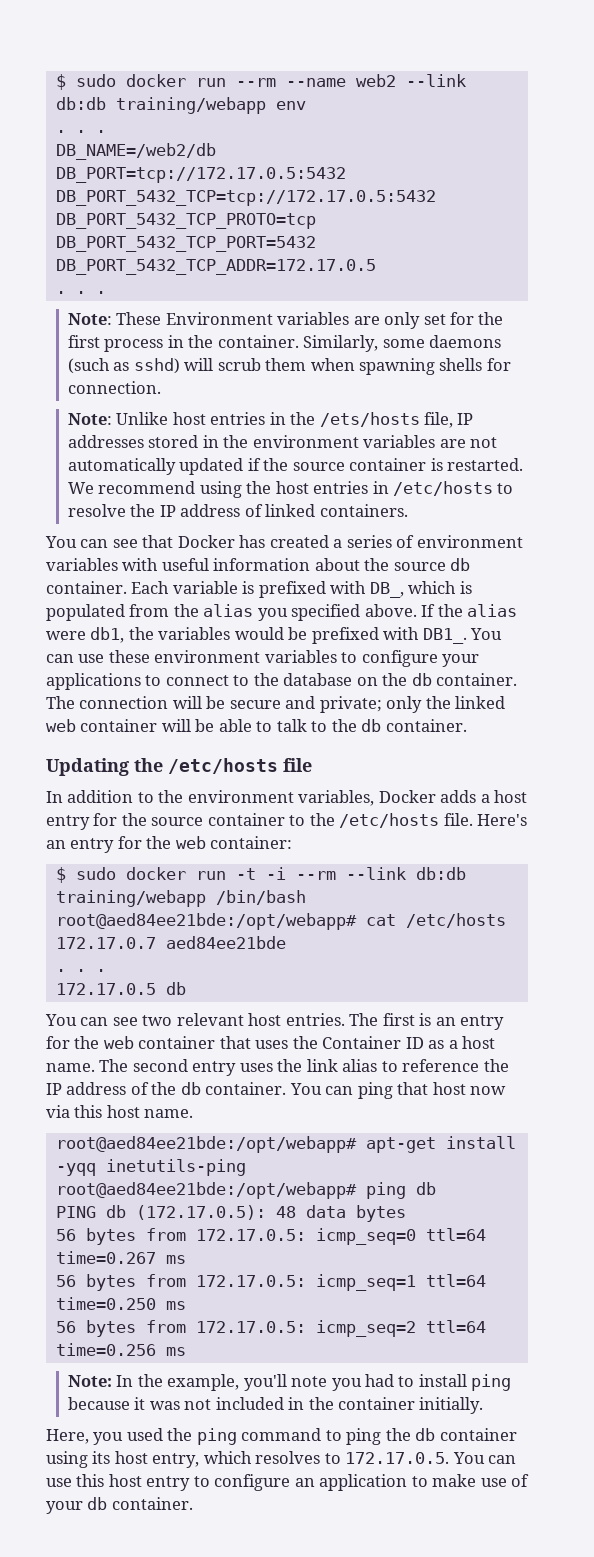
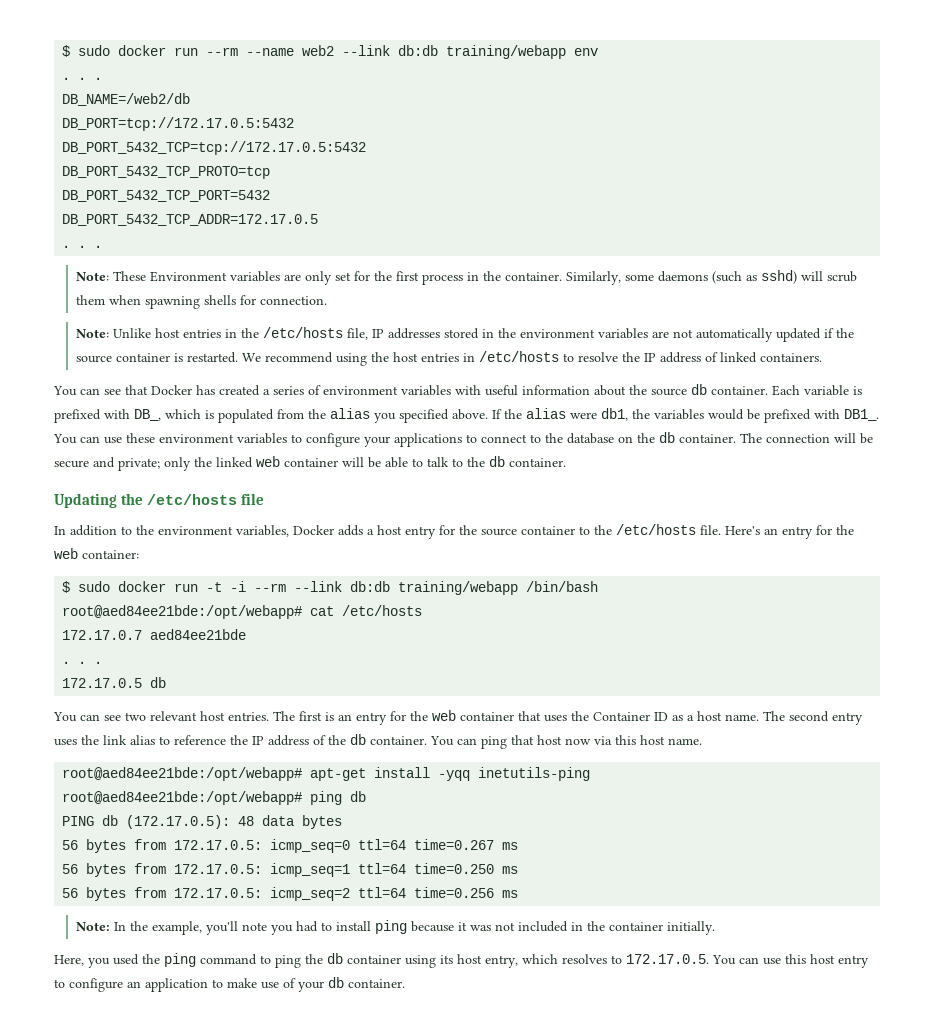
- Note: Unlike host entries in the /ets/hosts file, IP addresses stored in the environment variables are not automatically updated if the source container is restarted.
+ Note: Unlike host entries in the /etc/hosts file, IP addresses stored in the environment variables are not automatically updated if the source container is restarted.

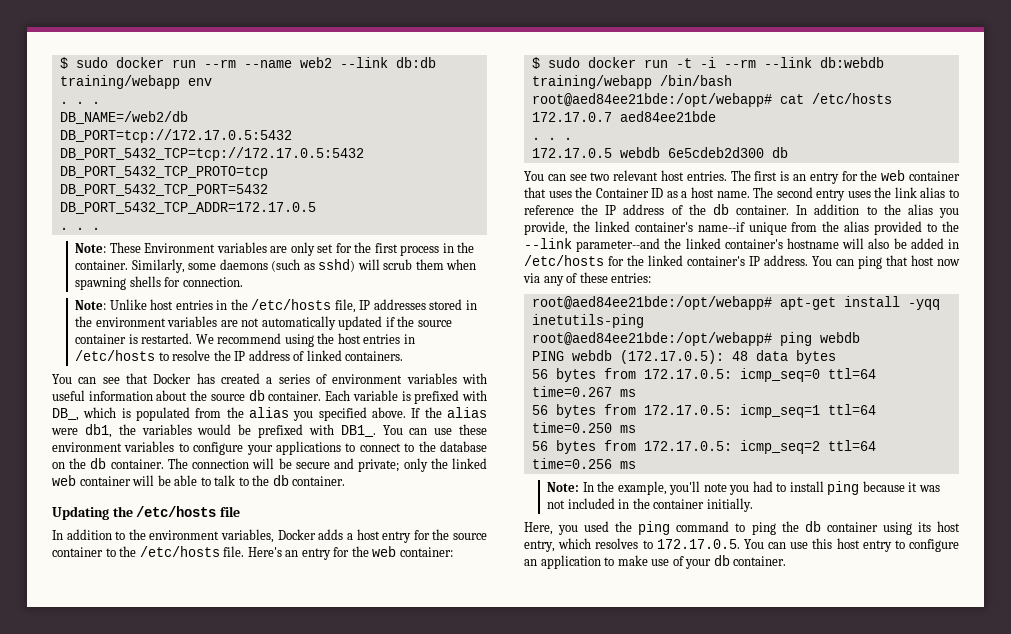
- $ sudo docker run -t -i --rm --link db:db training/webapp /bin/bash
+ $ sudo docker run -t -i --rm --link db:webdb training/webapp /bin/bash
- 172.17.0.5 db
+ 172.17.0.5 webdb 6e5cdeb2d300 db
+ In addition to the alias you provide, the linked container's name--if unique from the alias provided to the --link parameter--and the linked container's hostname will also be added in /etc/hosts for the linked container's IP address.
- You can ping that host now via this host name.
+ You can ping that host now via any of these entries:
- root@aed84ee21bde:/opt/webapp# ping db
+ root@aed84ee21bde:/opt/webapp# ping webdb
- PING db (172.17.0.5): 48 data bytes
+ PING webdb (172.17.0.5): 48 data bytes

